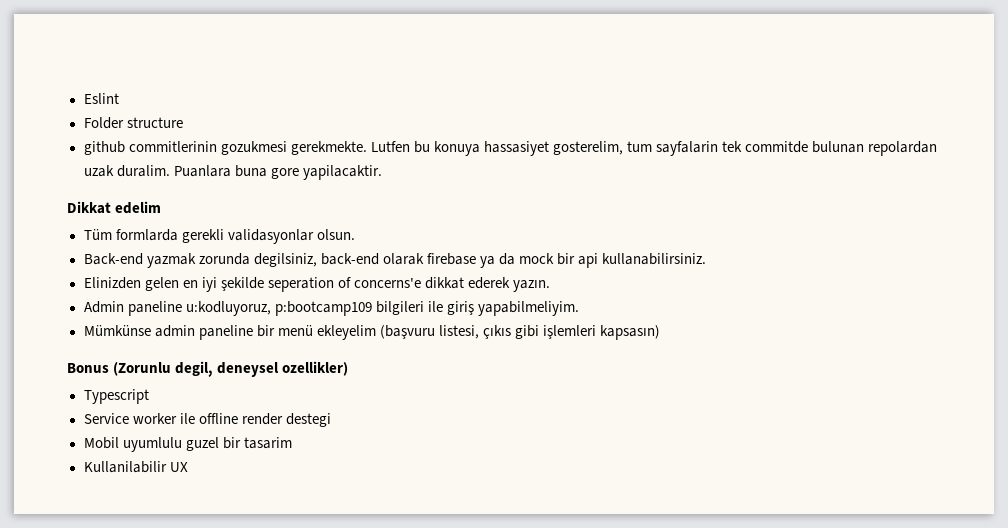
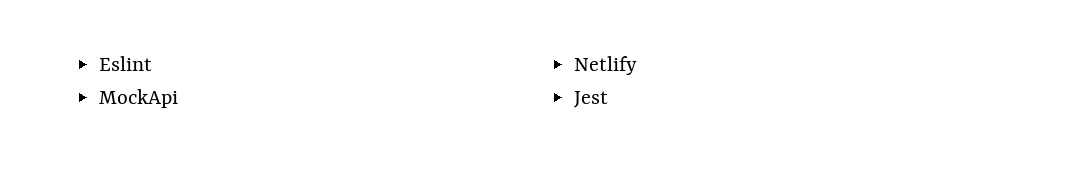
- Folder structure
- github commitlerinin gozukmesi gerekmekte. Lutfen bu konuya hassasiyet gosterelim, tum sayfalarin tek commitde bulunan repolardan uzak duralim. Puanlara buna gore yapilacaktir.
- Dikkat edelim
- Tüm formlarda gerekli validasyonlar olsun.
- Back-end yazmak zorunda degilsiniz, back-end olarak firebase ya da mock bir api kullanabilirsiniz.
- Elinizden gelen en iyi şekilde seperation of concerns'e dikkat ederek yazın.
- Admin paneline u:kodluyoruz, p:bootcamp109 bilgileri ile giriş yapabilmeliyim.
- Mümkünse admin paneline bir menü ekleyelim (başvuru listesi, çıkıs gibi işlemleri kapsasın)
- Bonus (Zorunlu degil, deneysel ozellikler)
- Typescript
- Service worker ile offline render destegi
- Mobil uyumlulu guzel bir tasarim
- Kullanilabilir UX
+ MockApi
+ Netlify
+ Jest

